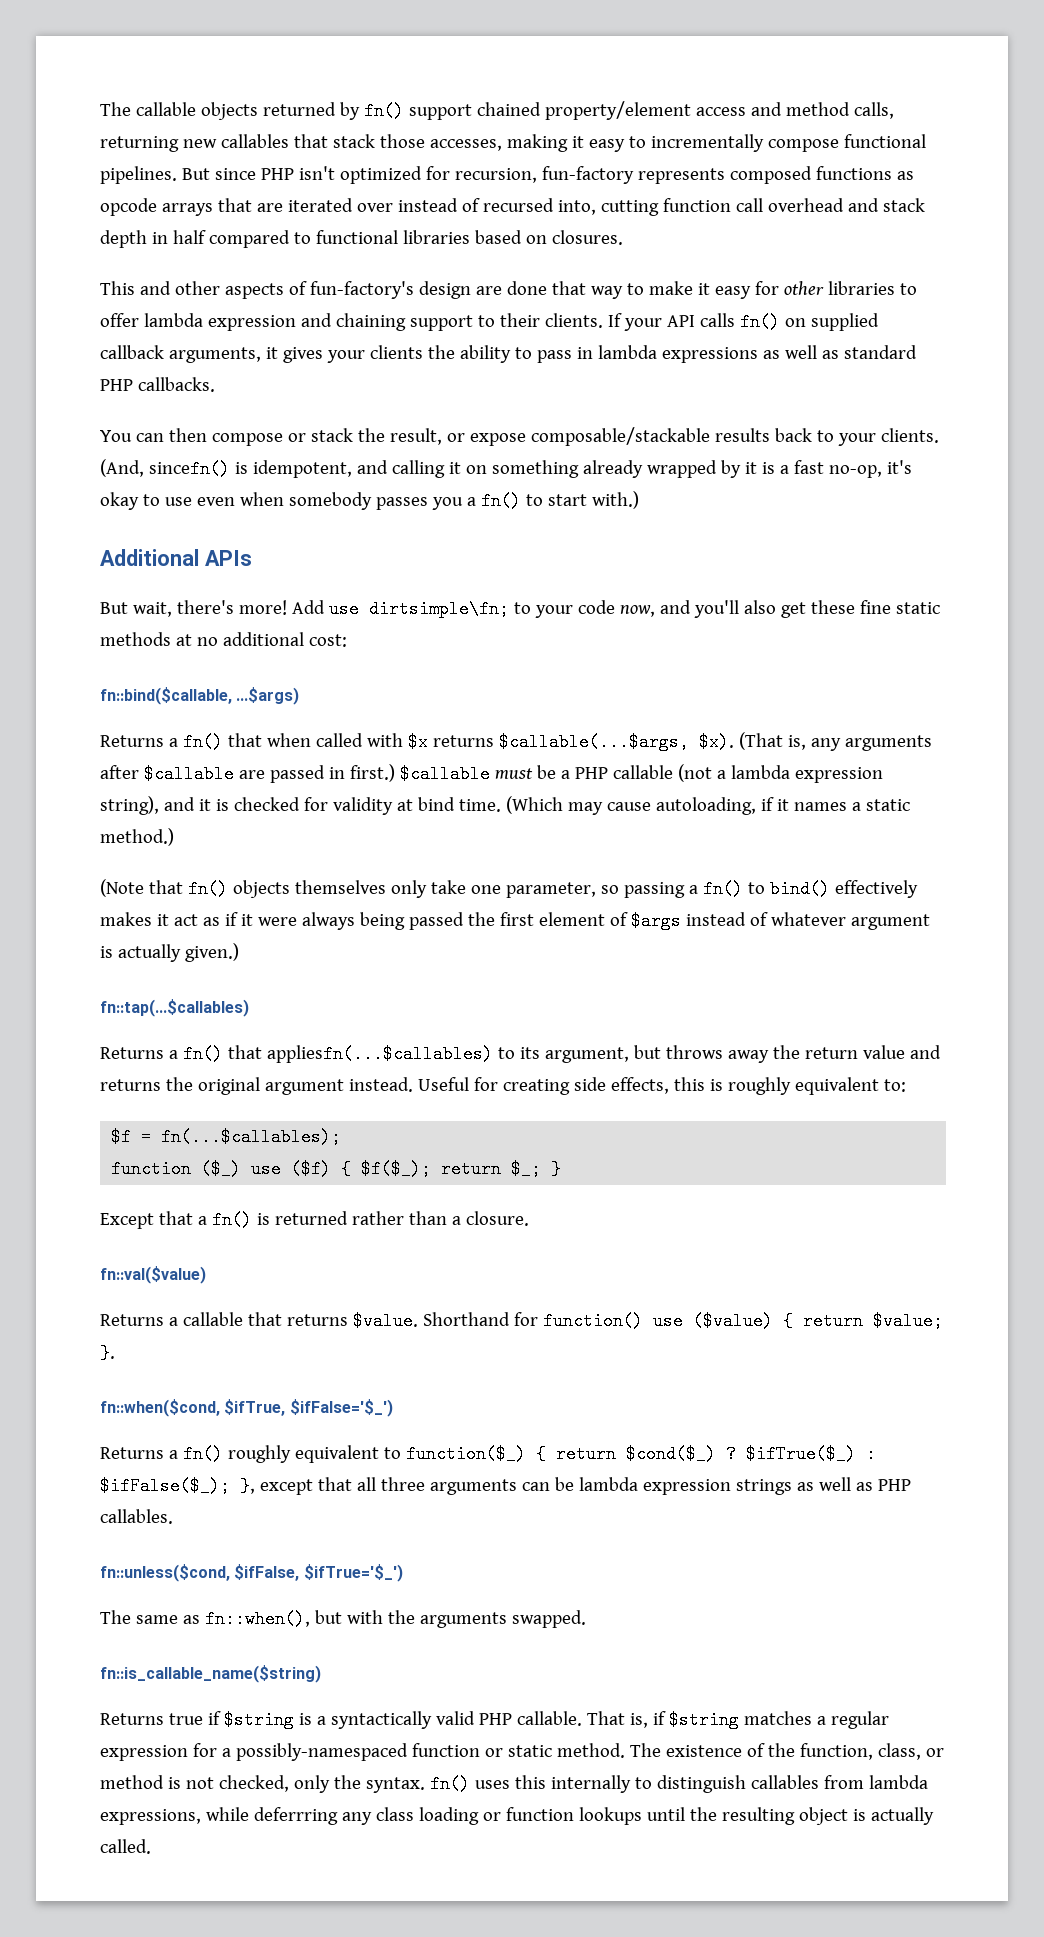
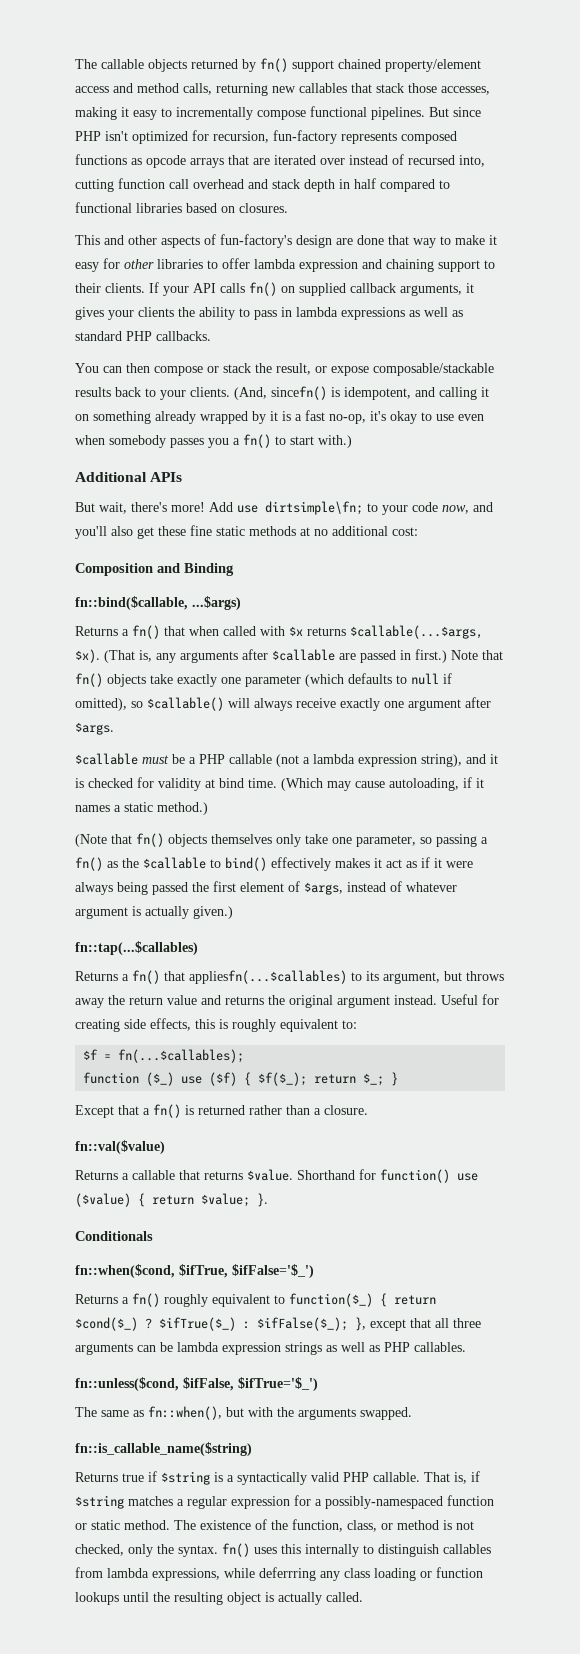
+ Composition and Binding
- (That is, any arguments after $callable are passed in first.) $callable must be a PHP callable (not a lambda expression string), and it is checked for validity at bind time.
+ (That is, any arguments after $callable are passed in first.) Note that fn() objects take exactly one parameter (which defaults to null if omitted), so $callable() will always receive exactly one argument after $args.
+ $callable must be a PHP callable (not a lambda expression string), and it is checked for validity at bind time.
- (Note that fn() objects themselves only take one parameter, so passing a fn() to bind() effectively makes it act as if it were always being passed the first element of $args instead of whatever argument is actually given.)
+ (Note that fn() objects themselves only take one parameter, so passing a fn() as the $callable to bind() effectively makes it act as if it were always being passed the first element of $args, instead of whatever argument is actually given.)
+ Conditionals

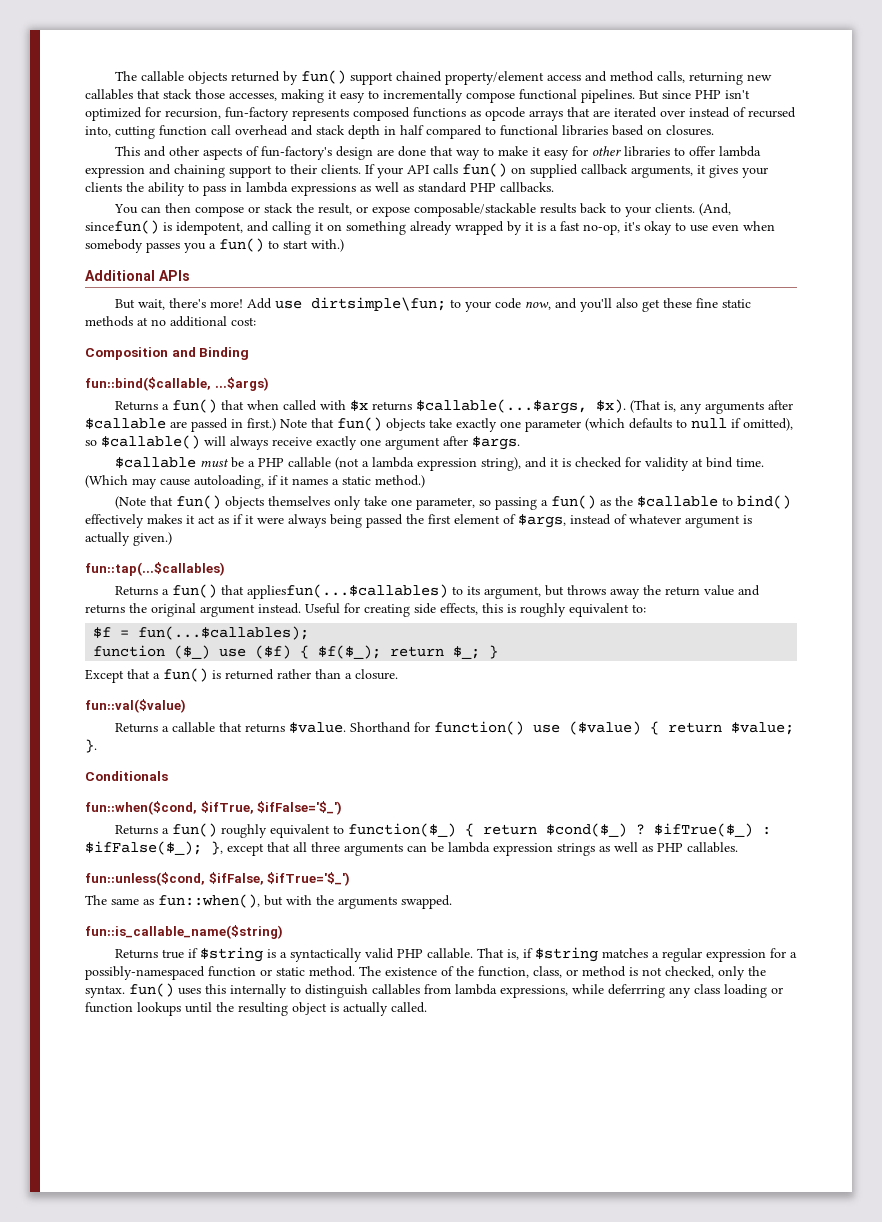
- The callable objects returned by fn() support chained property/element access and method calls, returning new callables that stack those accesses, making it easy to incrementally compose functional pipelines.
+ The callable objects returned by fun() support chained property/element access and method calls, returning new callables that stack those accesses, making it easy to incrementally compose functional pipelines.
- If your API calls fn() on supplied callback arguments, it gives your clients the ability to pass in lambda expressions as well as standard PHP callbacks.
+ If your API calls fun() on supplied callback arguments, it gives your clients the ability to pass in lambda expressions as well as standard PHP callbacks.
- (And, sincefn() is idempotent, and calling it on something already wrapped by it is a fast no-op, it's okay to use even when somebody passes you a fn() to start with.)
+ (And, sincefun() is idempotent, and calling it on something already wrapped by it is a fast no-op, it's okay to use even when somebody passes you a fun() to start with.)
- Add use dirtsimple\fn; to your code now, and you'll also get these fine static methods at no additional cost:
+ Add use dirtsimple\fun; to your code now, and you'll also get these fine static methods at no additional cost:
- fn::bind($callable, ...$args)
+ fun::bind($callable, ...$args)
- Returns a fn() that when called with $x returns $callable(...$args, $x).
+ Returns a fun() that when called with $x returns $callable(...$args, $x).
- Note that fn() objects take exactly one parameter (which defaults to null if omitted), so $callable() will always receive exactly one argument after $args.
+ Note that fun() objects take exactly one parameter (which defaults to null if omitted), so $callable() will always receive exactly one argument after $args.
- (Note that fn() objects themselves only take one parameter, so passing a fn() as the $callable to bind() effectively makes it act as if it were always being passed the first element of $args, instead of whatever argument is actually given.)
+ (Note that fun() objects themselves only take one parameter, so passing a fun() as the $callable to bind() effectively makes it act as if it were always being passed the first element of $args, instead of whatever argument is actually given.)
- fn::tap(...$callables)
- Returns a fn() that appliesfn(...$callables) to its argument, but throws away the return value and returns the original argument instead.
+ fun::tap(...$callables)
+ Returns a fun() that appliesfun(...$callables) to its argument, but throws away the return value and returns the original argument instead.
- $f = fn(...$callables);
+ $f = fun(...$callables);
- Except that a fn() is returned rather than a closure.
+ Except that a fun() is returned rather than a closure.
- fn::val($value)
+ fun::val($value)
- fn::when($cond, $ifTrue, $ifFalse='$_')
+ fun::when($cond, $ifTrue, $ifFalse='$_')
- Returns a fn() roughly equivalent to function($_) { return $cond($_) ?
+ Returns a fun() roughly equivalent to function($_) { return $cond($_) ?
- fn::unless($cond, $ifFalse, $ifTrue='$_')
+ fun::unless($cond, $ifFalse, $ifTrue='$_')
- The same as fn::when(), but with the arguments swapped.
+ The same as fun::when(), but with the arguments swapped.
- fn::is_callable_name($string)
+ fun::is_callable_name($string)
- The existence of the function, class, or method is not checked, only the syntax. fn() uses this internally to distinguish callables from lambda expressions, while deferrring any class loading or function lookups until the resulting object is actually called.
+ The existence of the function, class, or method is not checked, only the syntax. fun() uses this internally to distinguish callables from lambda expressions, while deferrring any class loading or function lookups until the resulting object is actually called.

